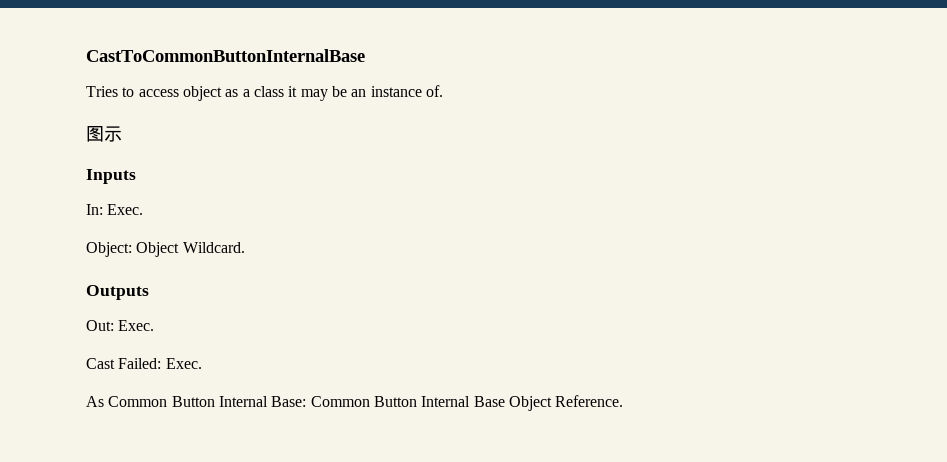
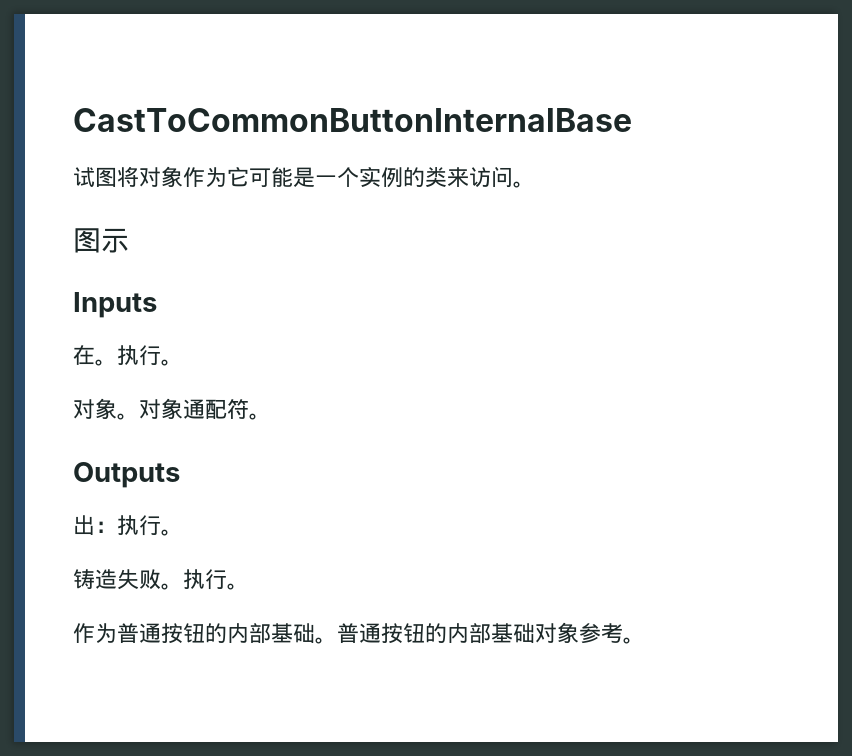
- Tries to access object as a class it may be an instance of.
+ 试图将对象作为它可能是一个实例的类来访问。
  图示
  Inputs
- In: Exec.
- Object: Object Wildcard.
+ 在。执行。
+ 对象。对象通配符。
  Outputs
- Out: Exec.
- Cast Failed: Exec.
- As Common Button Internal Base: Common Button Internal Base Object Reference.
+ 出：执行。
+ 铸造失败。执行。
+ 作为普通按钮的内部基础。普通按钮的内部基础对象参考。

